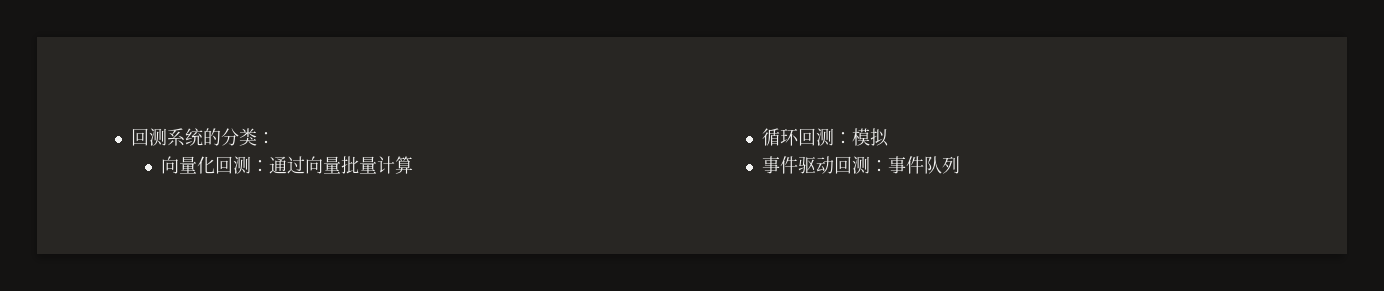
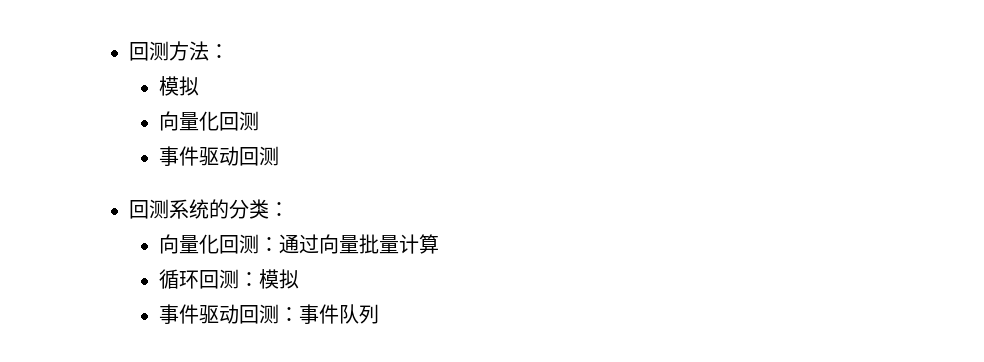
+ 回测方法：
+ 模拟
+ 向量化回测
+ 事件驱动回测

